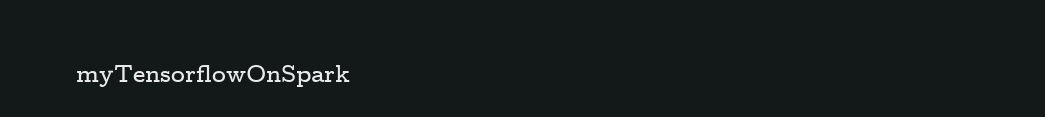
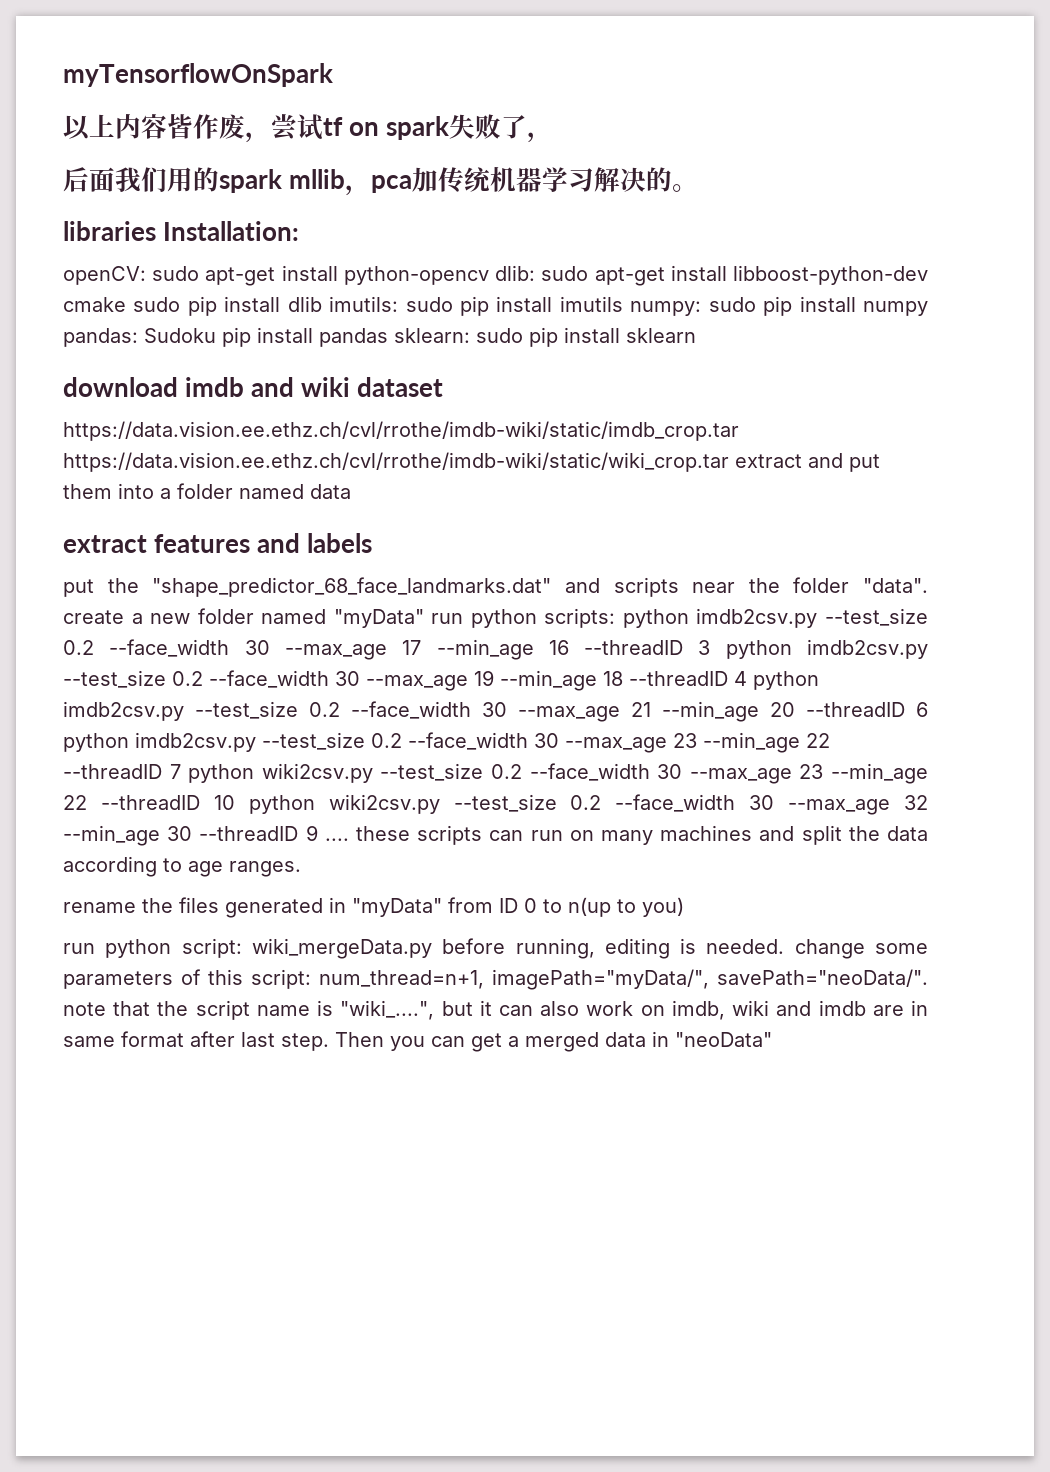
+ 以上内容皆作废，尝试tf on spark失败了，
+ 后面我们用的spark mllib，pca加传统机器学习解决的。
+ libraries Installation:
+ openCV: sudo apt-get install python-opencv dlib: sudo apt-get install libboost-python-dev cmake sudo pip install dlib imutils: sudo pip install imutils numpy: sudo pip install numpy pandas: Sudoku pip install pandas sklearn: sudo pip install sklearn
+ download imdb and wiki dataset
+ https://data.vision.ee.ethz.ch/cvl/rrothe/imdb-wiki/static/imdb_crop.tar https://data.vision.ee.ethz.ch/cvl/rrothe/imdb-wiki/static/wiki_crop.tar extract and put them into a folder named data
+ extract features and labels
+ put the "shape_predictor_68_face_landmarks.dat" and scripts near the folder "data". create a new folder named "myData" run python scripts: python imdb2csv.py --test_size 0.2 --face_width 30 --max_age 17 --min_age 16 --threadID 3 python imdb2csv.py --test_size 0.2 --face_width 30 --max_age 19 --min_age 18 --threadID 4 python imdb2csv.py --test_size 0.2 --face_width 30 --max_age 21 --min_age 20 --threadID 6 python imdb2csv.py --test_size 0.2 --face_width 30 --max_age 23 --min_age 22 --threadID 7 python wiki2csv.py --test_size 0.2 --face_width 30 --max_age 23 --min_age 22 --threadID 10 python wiki2csv.py --test_size 0.2 --face_width 30 --max_age 32 --min_age 30 --threadID 9 .... these scripts can run on many machines and split the data according to age ranges.
+ rename the files generated in "myData" from ID 0 to n(up to you)
+ run python script: wiki_mergeData.py before running, editing is needed. change some parameters of this script: num_thread=n+1, imagePath="myData/", savePath="neoData/". note that the script name is "wiki_....", but it can also work on imdb, wiki and imdb are in same format after last step. Then you can get a merged data in "neoData"

